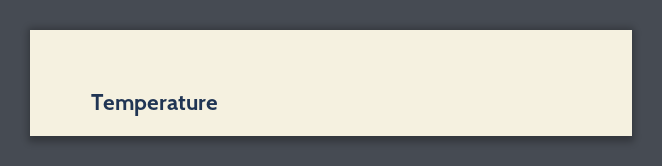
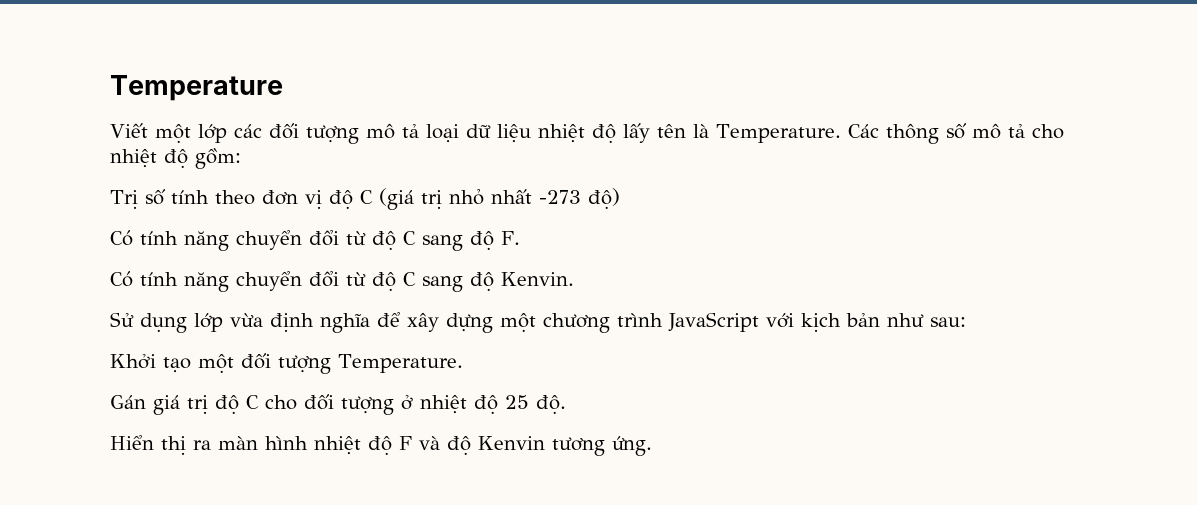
+ Viết một lớp các đối tượng mô tả loại dữ liệu nhiệt độ lấy tên là Temperature. Các thông số mô tả cho nhiệt độ gồm:
+ Trị số tính theo đơn vị độ C (giá trị nhỏ nhất -273 độ)
+ Có tính năng chuyển đổi từ độ C sang độ F.
+ Có tính năng chuyển đổi từ độ C sang độ Kenvin.
+ Sử dụng lớp vừa định nghĩa để xây dựng một chương trình JavaScript với kịch bản như sau:
+ Khởi tạo một đối tượng Temperature.
+ Gán giá trị độ C cho đối tượng ở nhiệt độ 25 độ.
+ Hiển thị ra màn hình nhiệt độ F và độ Kenvin tương ứng.

